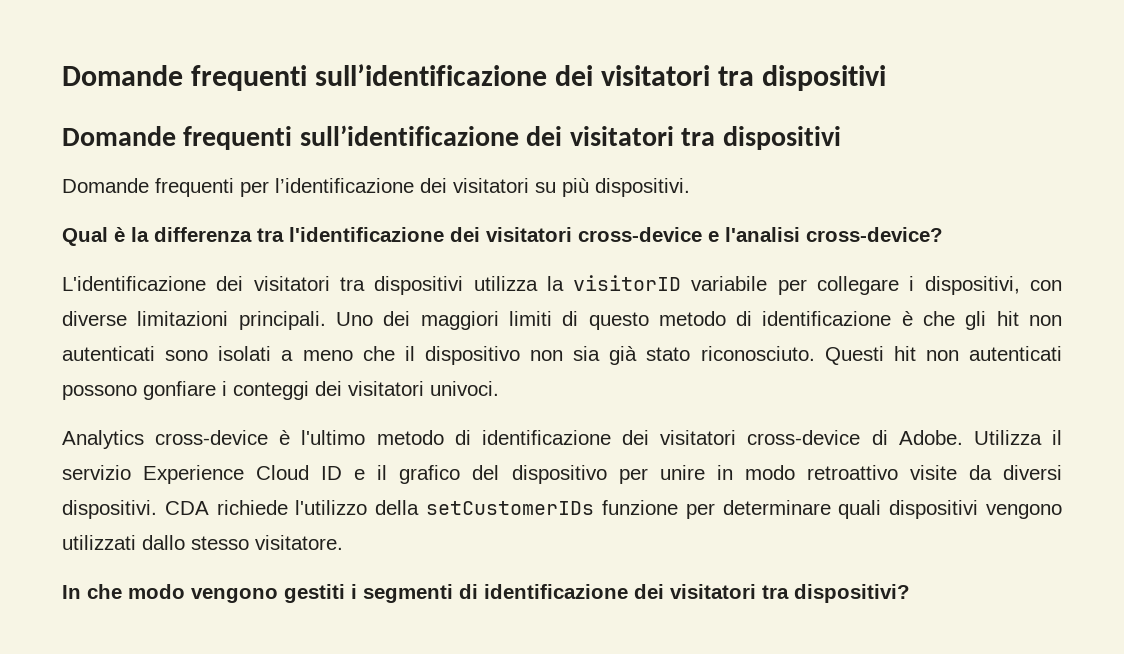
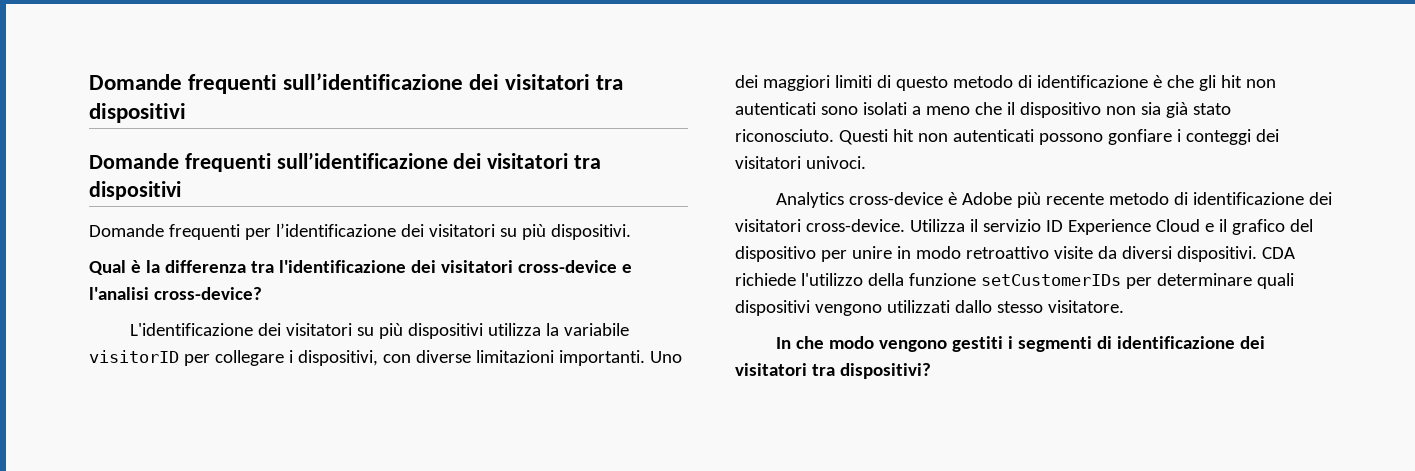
- L'identificazione dei visitatori tra dispositivi utilizza la visitorID variabile per collegare i dispositivi, con diverse limitazioni principali.
+ L'identificazione dei visitatori su più dispositivi utilizza la variabile visitorID per collegare i dispositivi, con diverse limitazioni importanti.
- Analytics cross-device è l'ultimo metodo di identificazione dei visitatori cross-device di Adobe.
+ Analytics cross-device è Adobe più recente metodo di identificazione dei visitatori cross-device.
- Utilizza il servizio Experience Cloud ID e il grafico del dispositivo per unire in modo retroattivo visite da diversi dispositivi.
+ Utilizza il servizio ID Experience Cloud e il grafico del dispositivo per unire in modo retroattivo visite da diversi dispositivi.
- CDA richiede l'utilizzo della setCustomerIDs funzione per determinare quali dispositivi vengono utilizzati dallo stesso visitatore.
+ CDA richiede l'utilizzo della funzione setCustomerIDs per determinare quali dispositivi vengono utilizzati dallo stesso visitatore.

